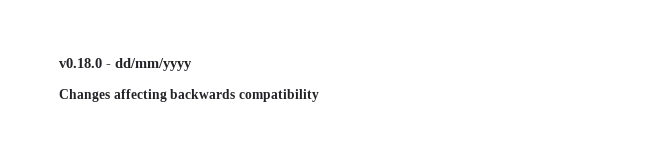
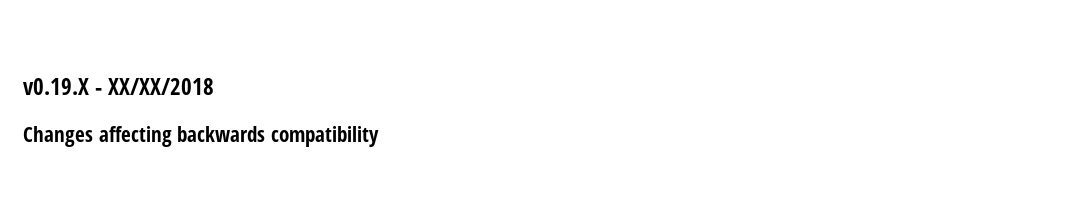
- v0.18.0 - dd/mm/yyyy
+ v0.19.X - XX/XX/2018

